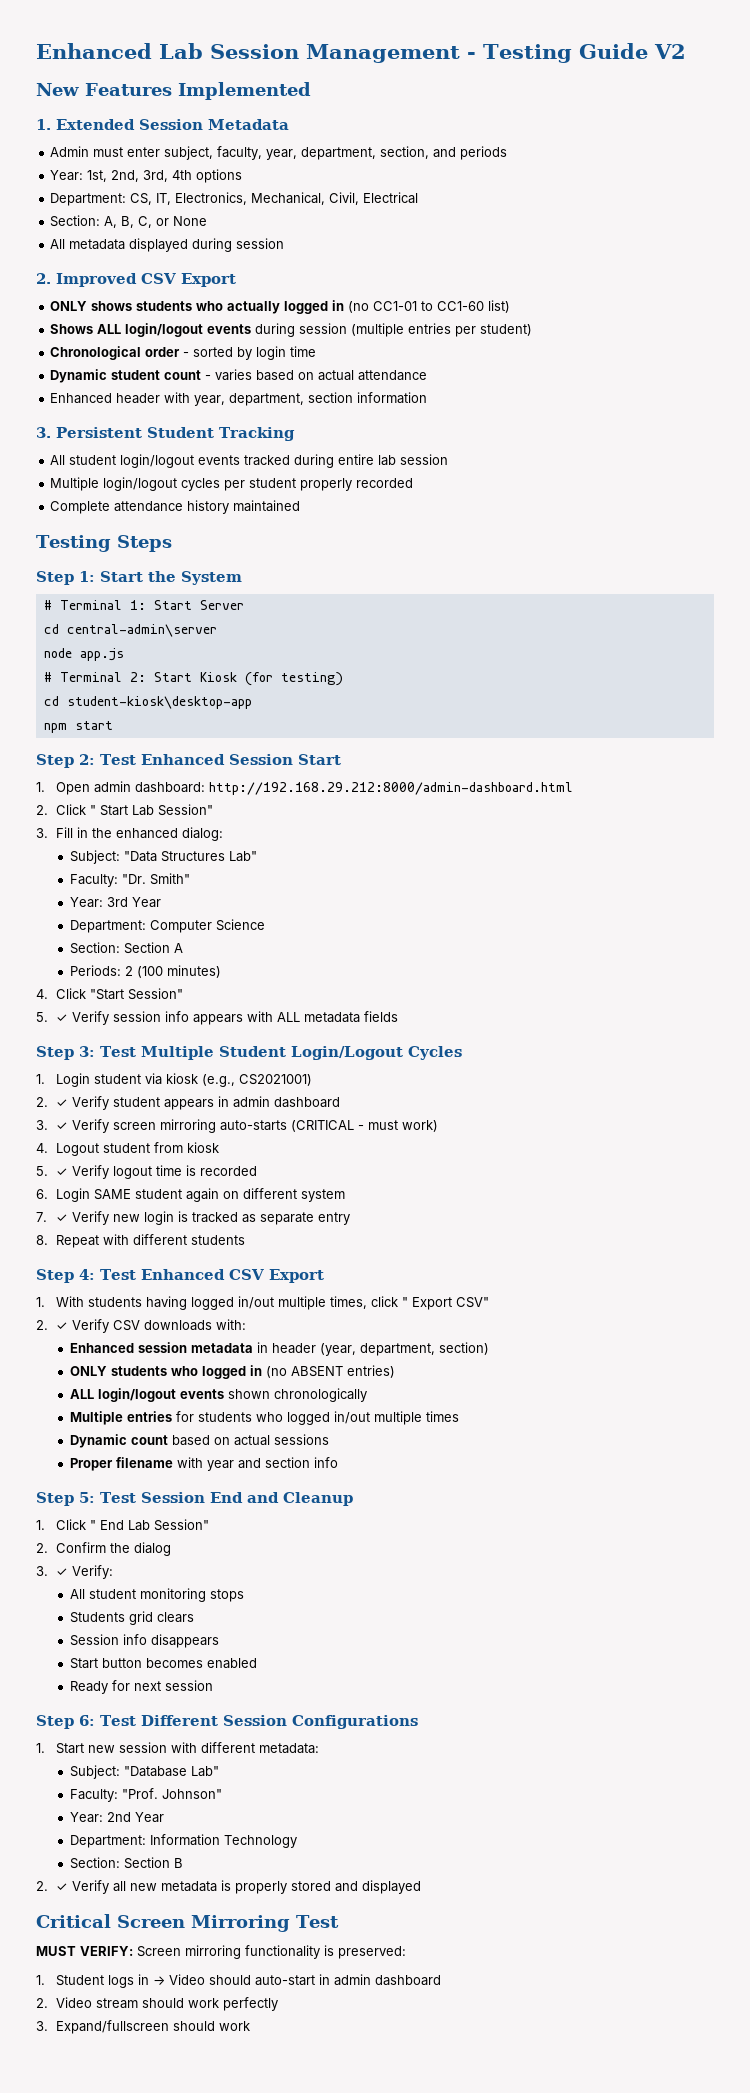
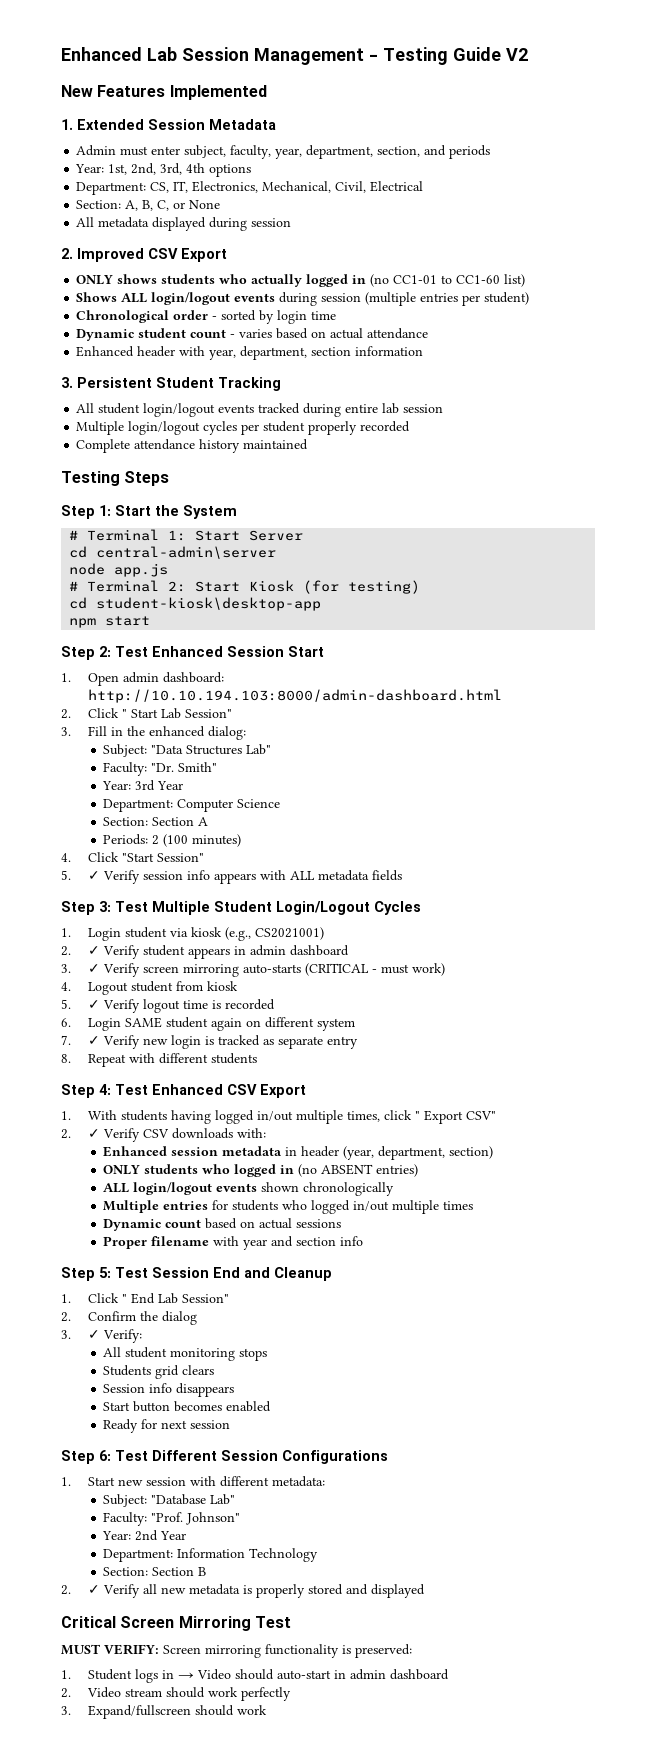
- 1. Open admin dashboard: http://192.168.29.212:8000/admin-dashboard.html
+ 1. Open admin dashboard: http://10.10.194.103:8000/admin-dashboard.html

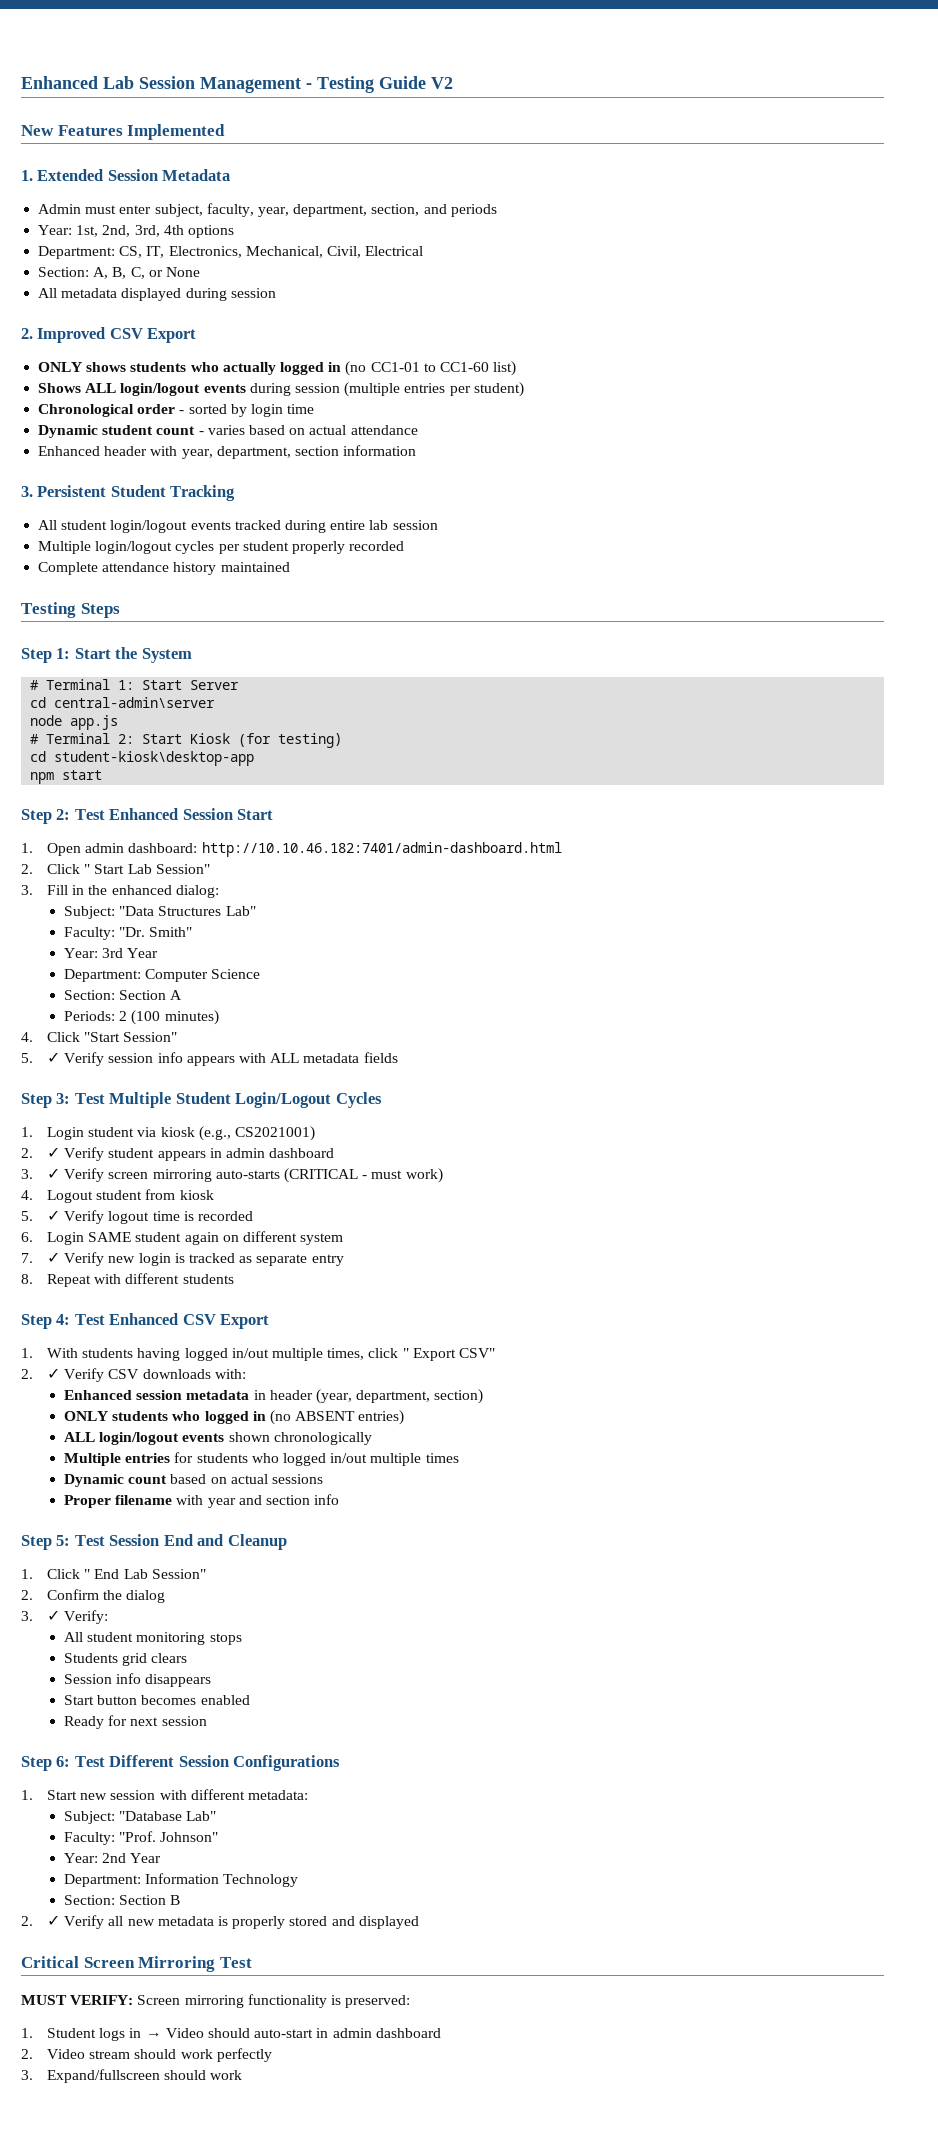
- 1. Open admin dashboard: http://10.10.194.103:8000/admin-dashboard.html
+ 1. Open admin dashboard: http://10.10.46.182:7401/admin-dashboard.html

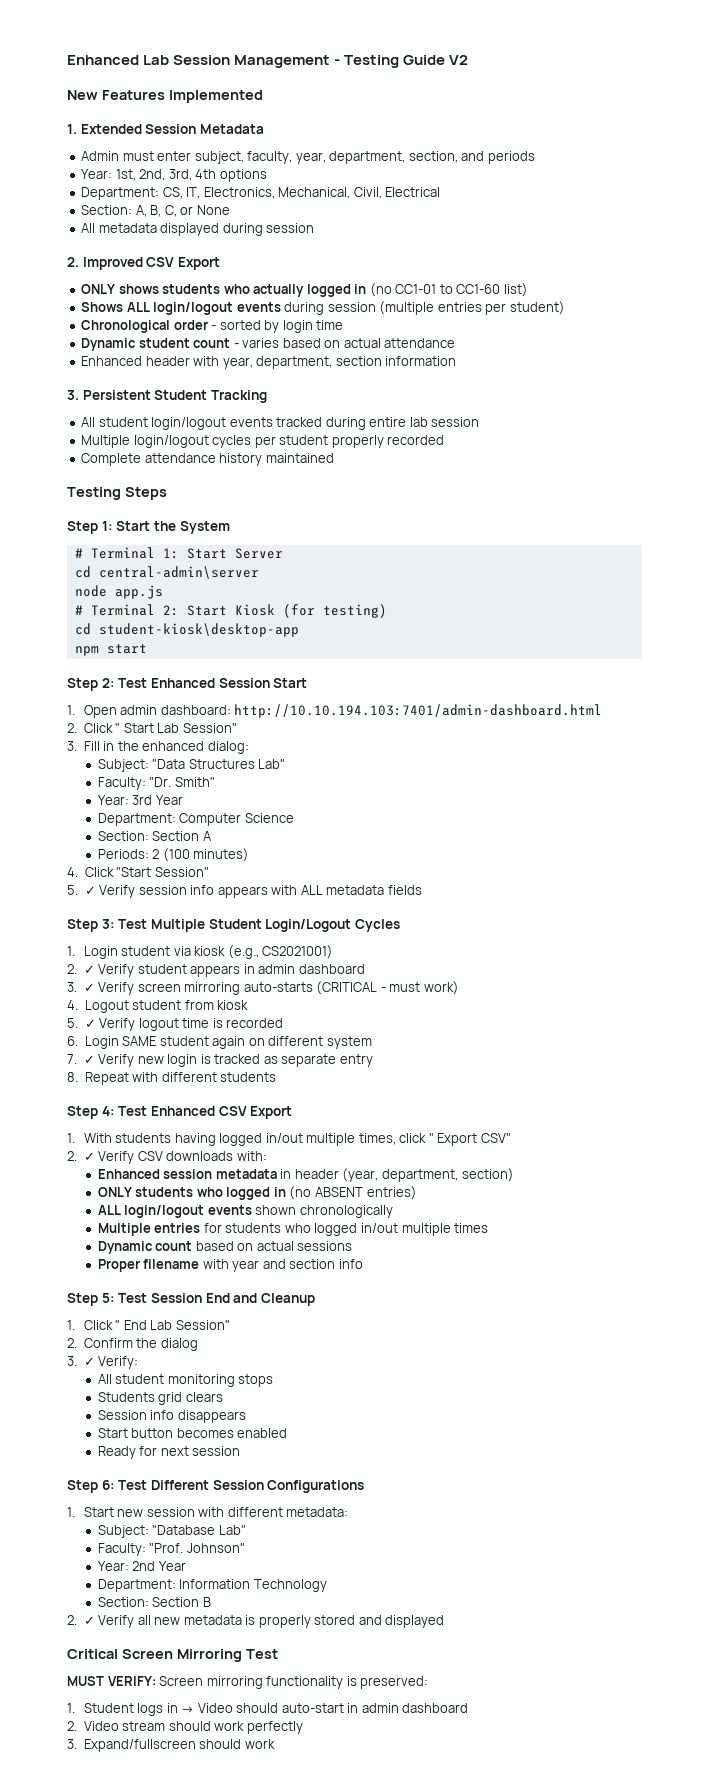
- 1. Open admin dashboard: http://10.10.46.182:7401/admin-dashboard.html
+ 1. Open admin dashboard: http://10.10.194.103:7401/admin-dashboard.html

